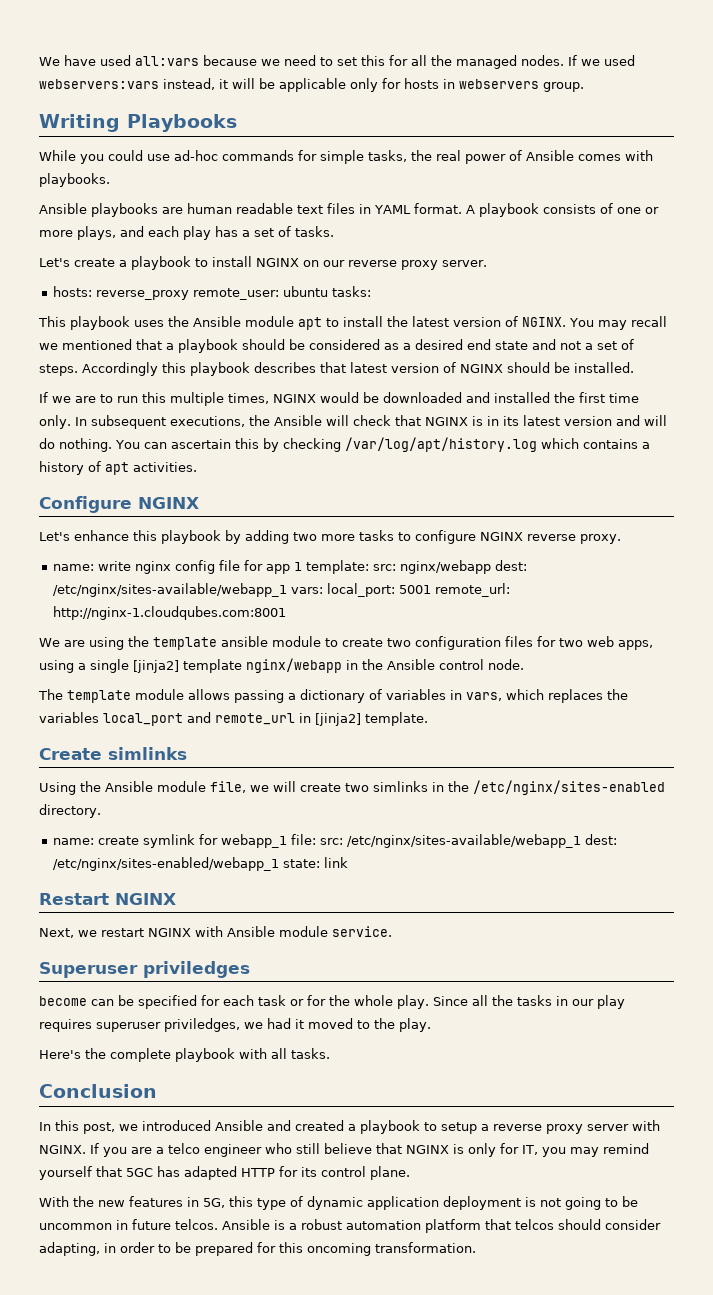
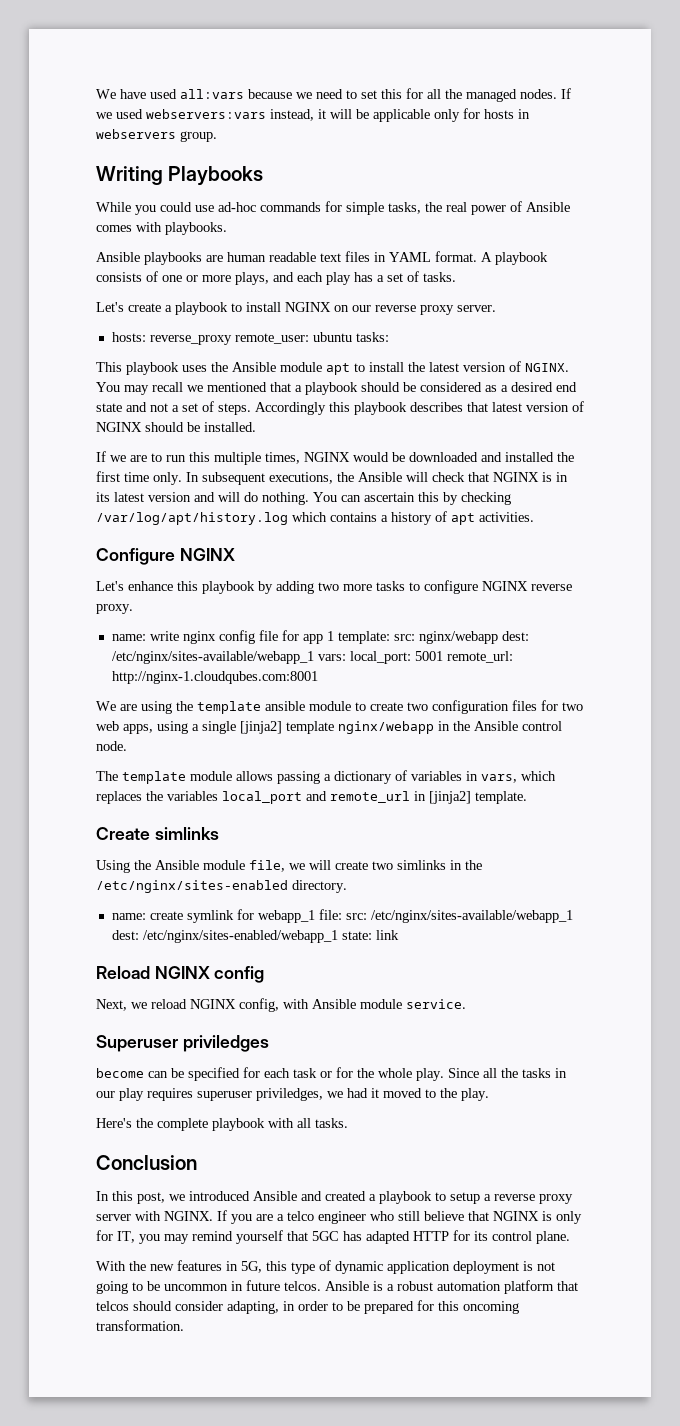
- Restart NGINX
+ Reload NGINX config
- Next, we restart NGINX with Ansible module service.
+ Next, we reload NGINX config, with Ansible module service.

